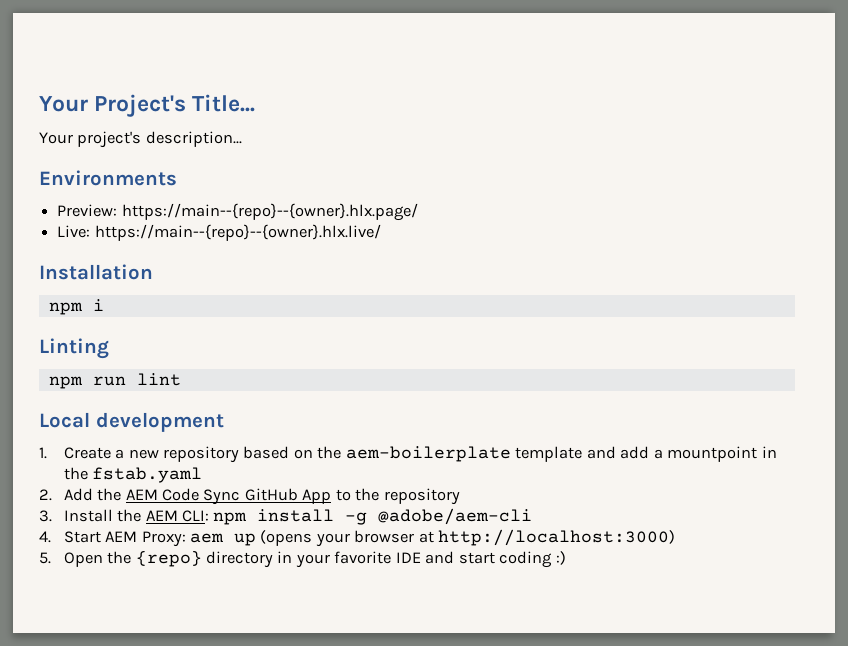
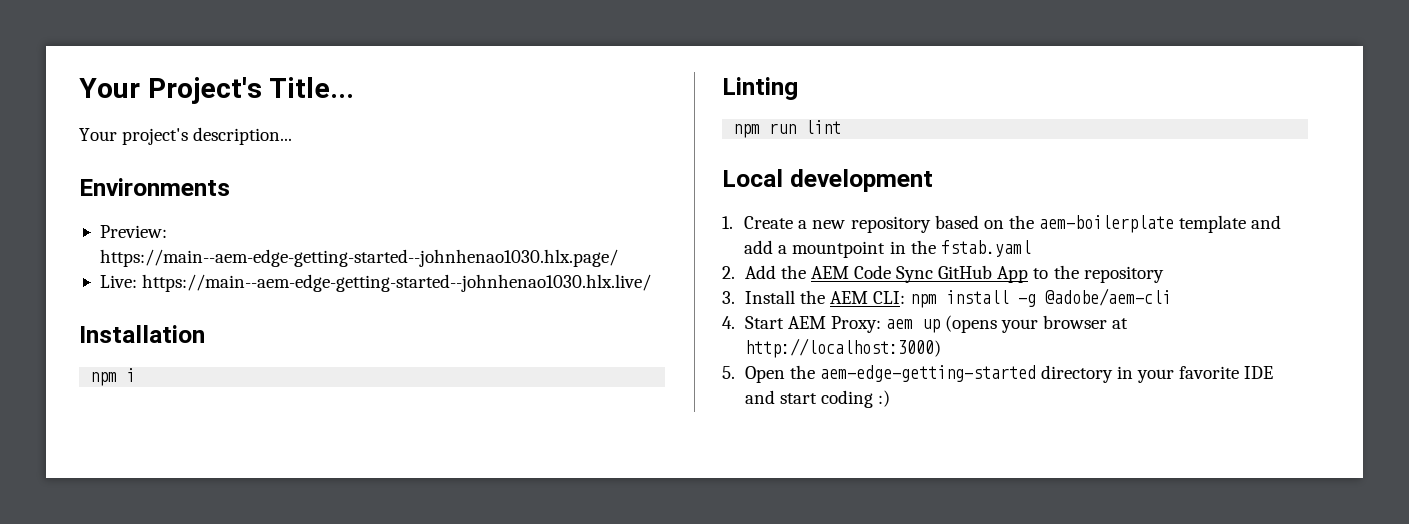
- Preview: https://main--{repo}--{owner}.hlx.page/
+ Preview: https://main--aem-edge-getting-started--johnhenao1030.hlx.page/
- Live: https://main--{repo}--{owner}.hlx.live/
+ Live: https://main--aem-edge-getting-started--johnhenao1030.hlx.live/
- 5. Open the {repo} directory in your favorite IDE and start coding :)
+ 5. Open the aem-edge-getting-started directory in your favorite IDE and start coding :)

